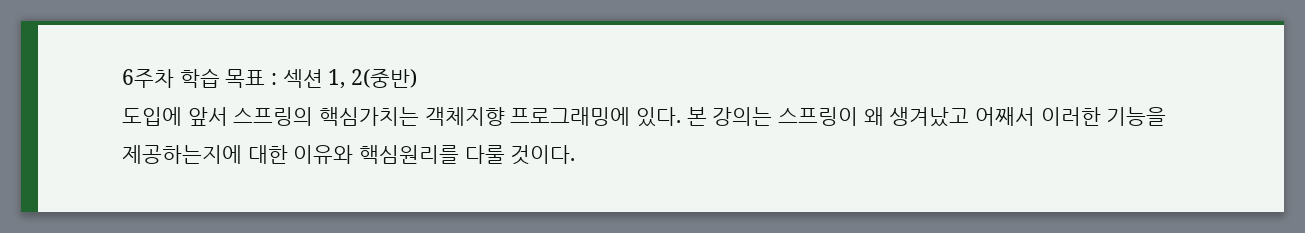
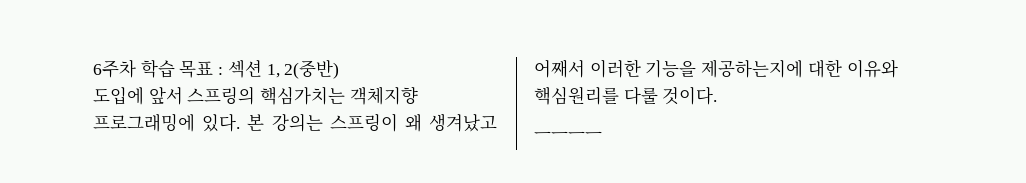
+ ㅡㅡㅡㅡ

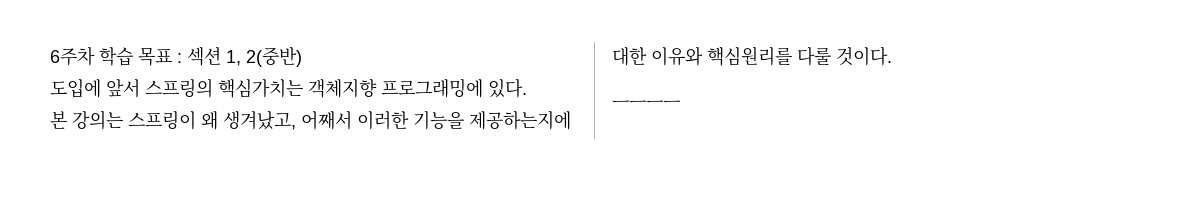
- 도입에 앞서 스프링의 핵심가치는 객체지향 프로그래밍에 있다. 본 강의는 스프링이 왜 생겨났고 어째서 이러한 기능을 제공하는지에 대한 이유와 핵심원리를 다룰 것이다.
+ 도입에 앞서 스프링의 핵심가치는 객체지향 프로그래밍에 있다.
+ 본 강의는 스프링이 왜 생겨났고, 어째서 이러한 기능을 제공하는지에 대한 이유와 핵심원리를 다룰 것이다.

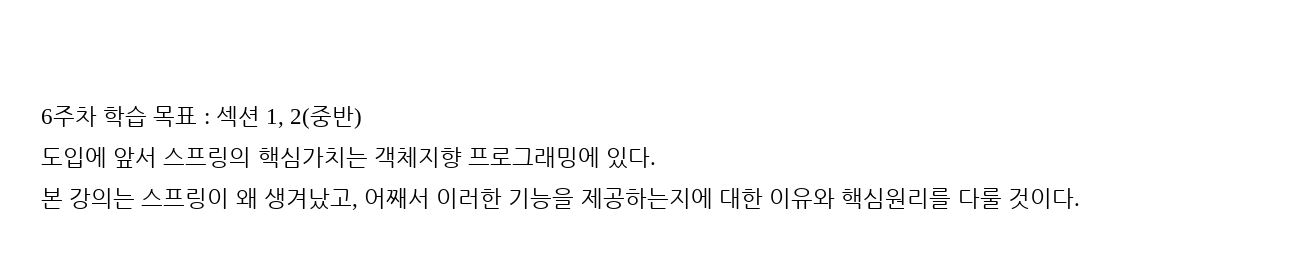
- ㅡㅡㅡㅡ

